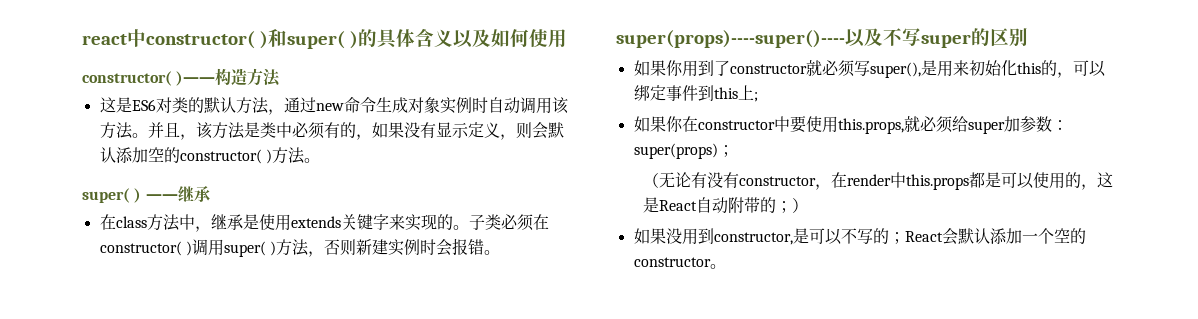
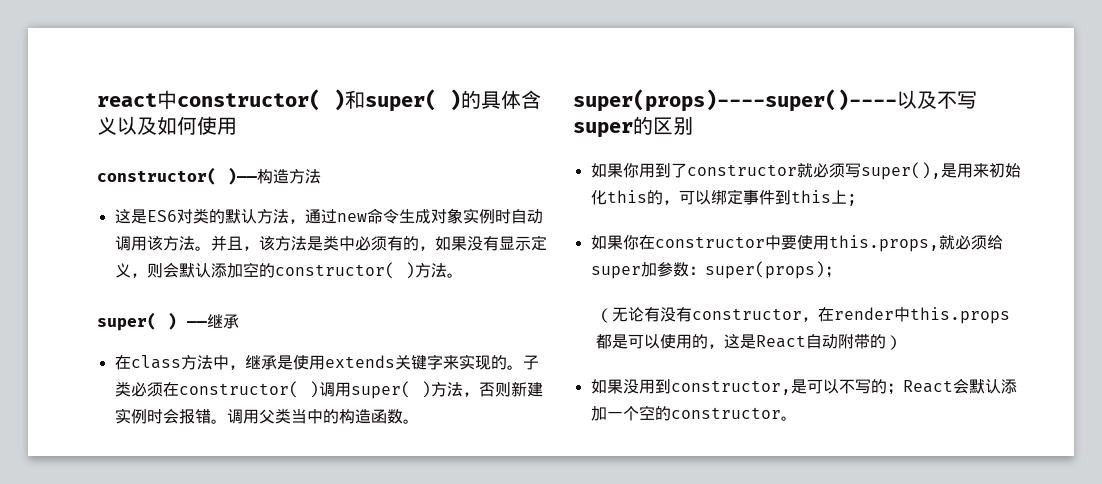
+ 调用父类当中的构造函数。
- （无论有没有constructor，在render中this.props都是可以使用的，这是React自动附带的；）
+ （无论有没有constructor，在render中this.props都是可以使用的，这是React自动附带的）

